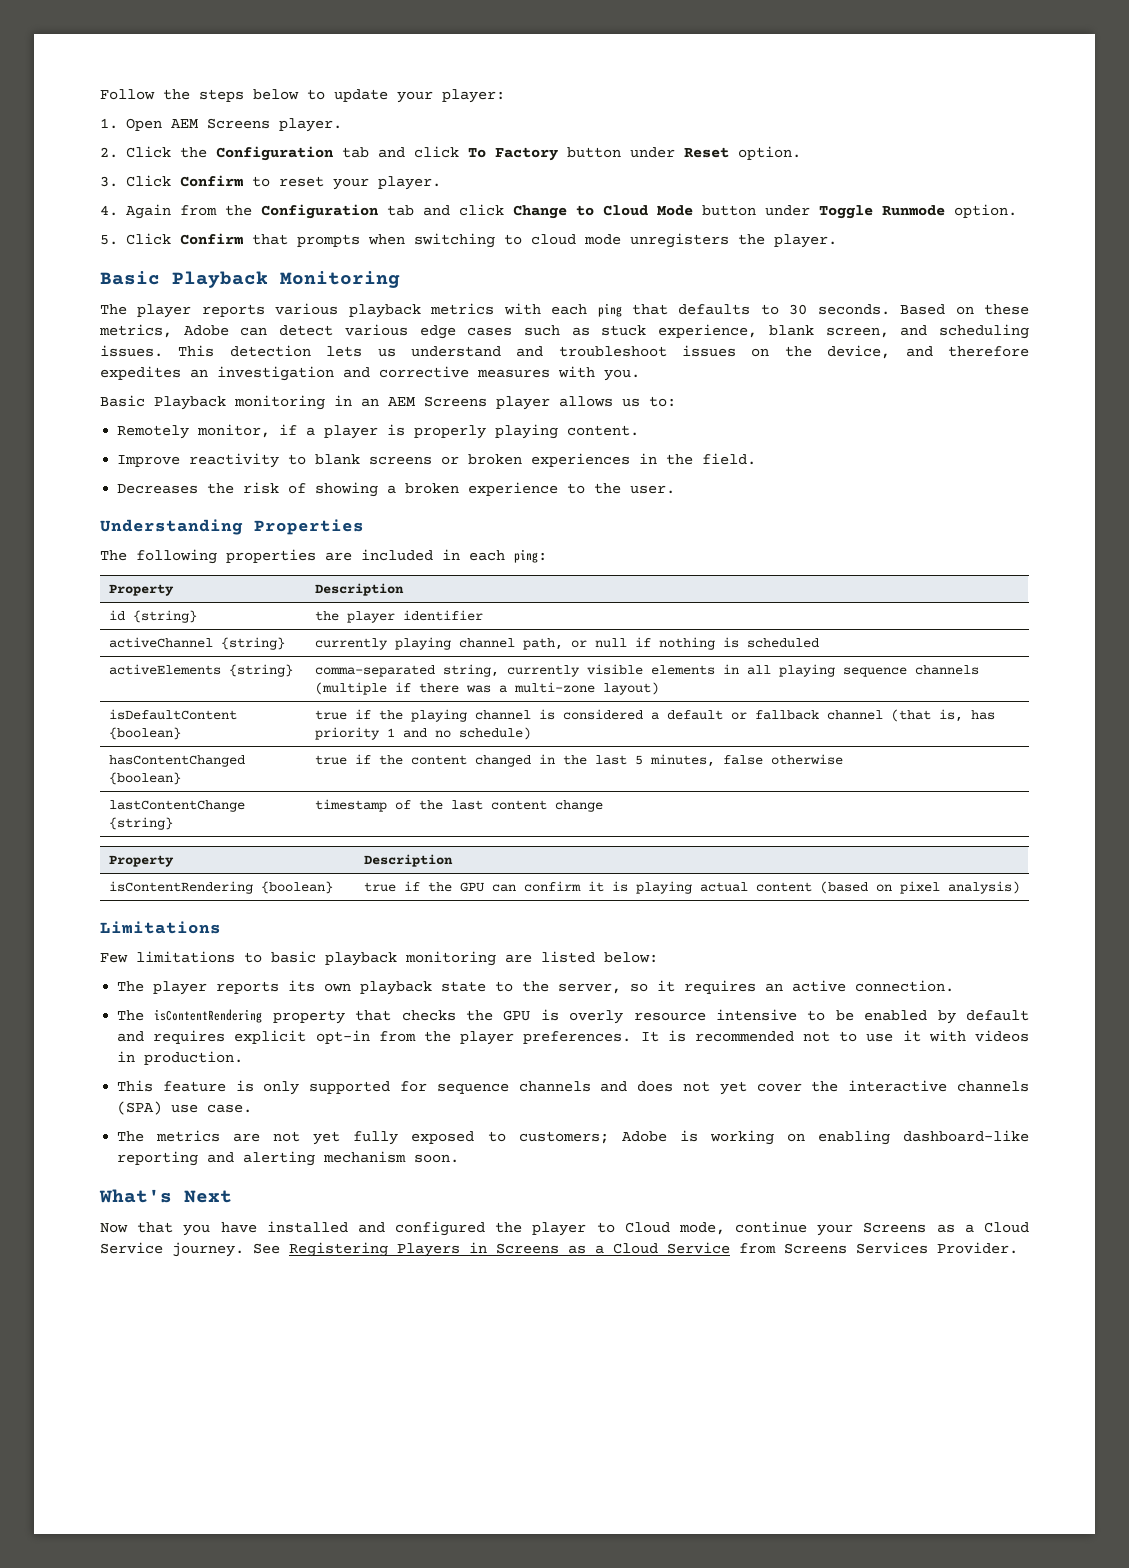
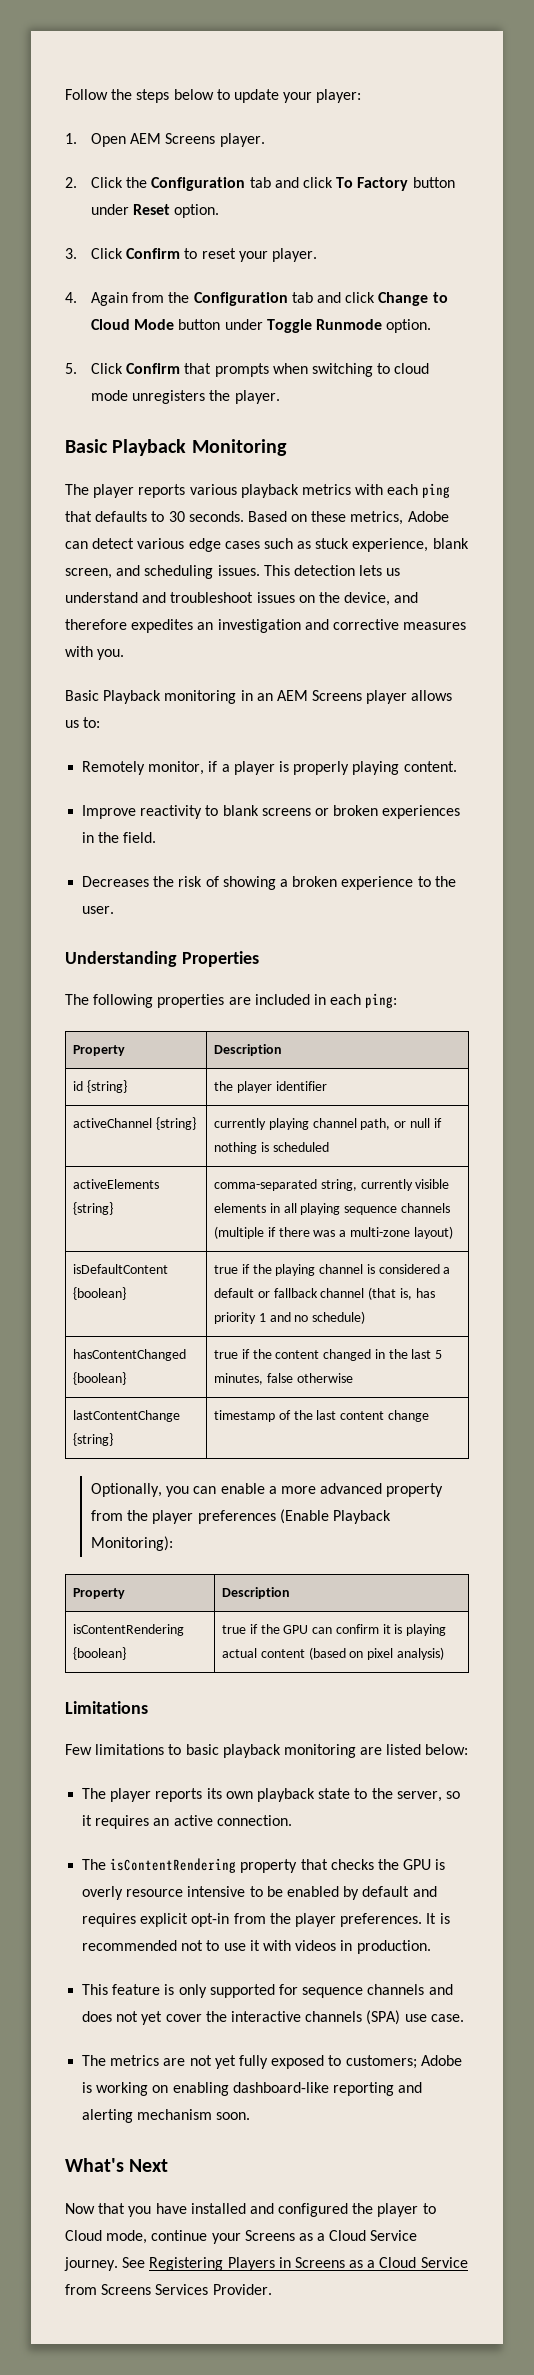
+ Optionally, you can enable a more advanced property from the player preferences (Enable Playback Monitoring):

